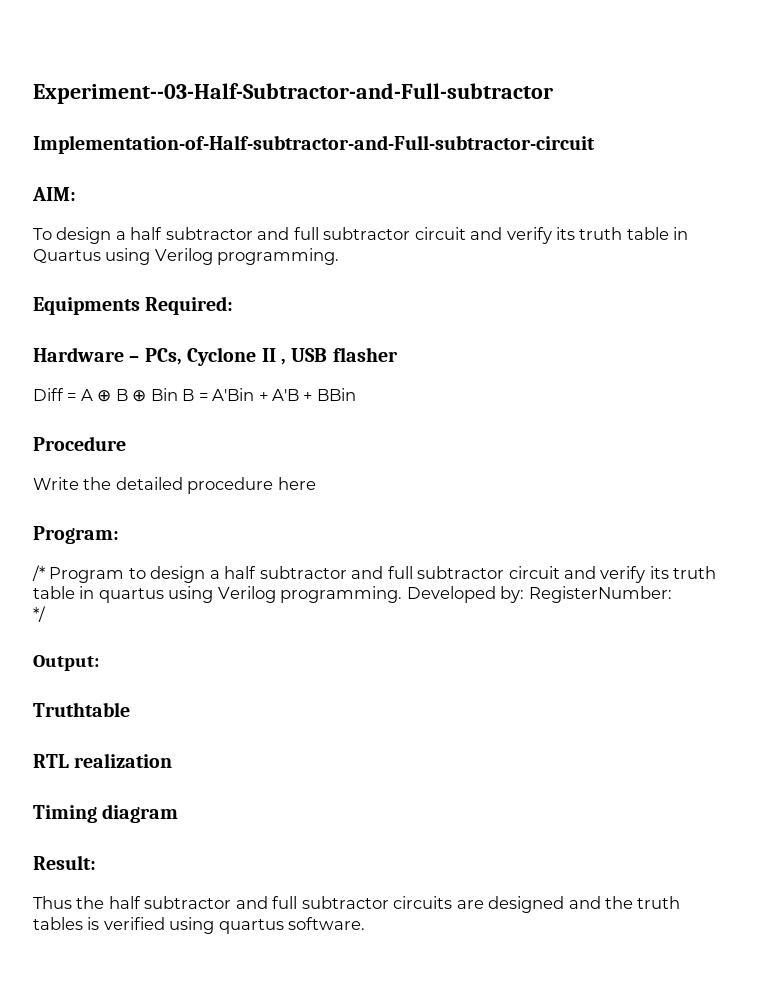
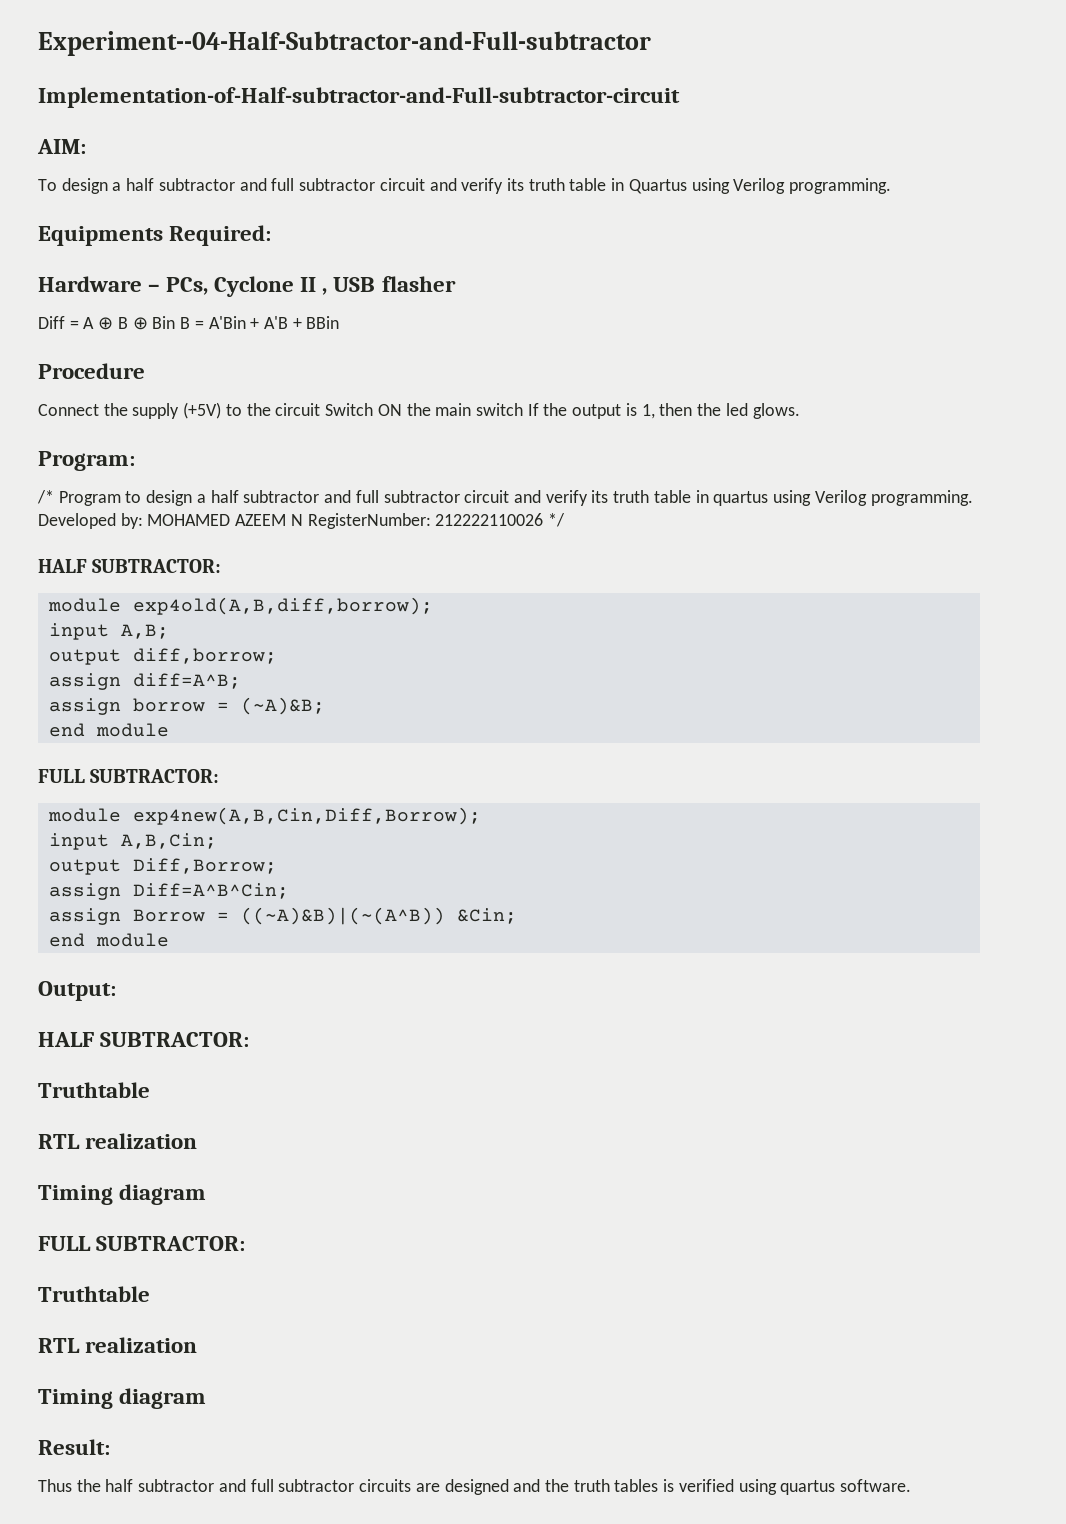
- Experiment--03-Half-Subtractor-and-Full-subtractor
+ Experiment--04-Half-Subtractor-and-Full-subtractor
- Write the detailed procedure here
+ Connect the supply (+5V) to the circuit Switch ON the main switch If the output is 1, then the led glows.
- Developed by: RegisterNumber:
- */
+ Developed by: MOHAMED AZEEM N RegisterNumber: 212222110026 */
+ HALF SUBTRACTOR:
+ module exp4old(A,B,diff,borrow);
+ input A,B;
+ output diff,borrow;
+ assign diff=A^B;
+ assign borrow = (~A)&B;
+ end module
+ FULL SUBTRACTOR:
+ module exp4new(A,B,Cin,Diff,Borrow);
+ input A,B,Cin;
+ output Diff,Borrow;
+ assign Diff=A^B^Cin;
+ assign Borrow = ((~A)&B)|(~(A^B)) &Cin;
+ end module
  Output:
+ HALF SUBTRACTOR:
+ Truthtable
+ RTL realization
+ Timing diagram
+ FULL SUBTRACTOR:

